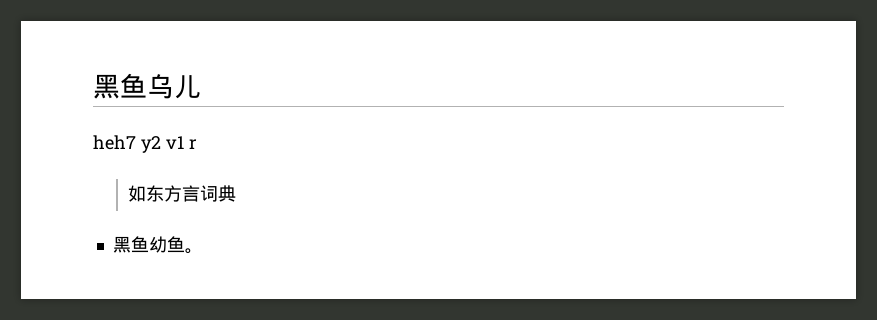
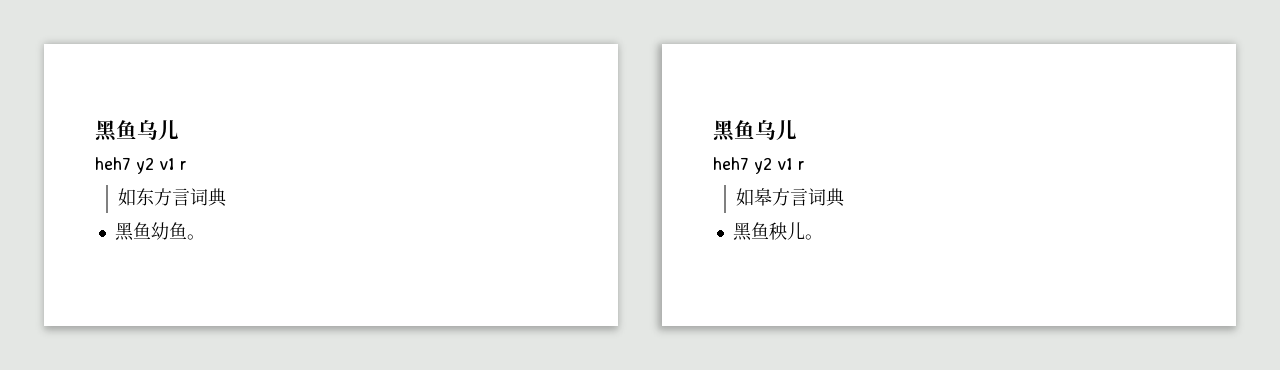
  黑鱼幼鱼。
+ 黑鱼乌儿
+ heh7 y2 v1 r
+ 如皋方言词典
+ 黑鱼秧儿。

